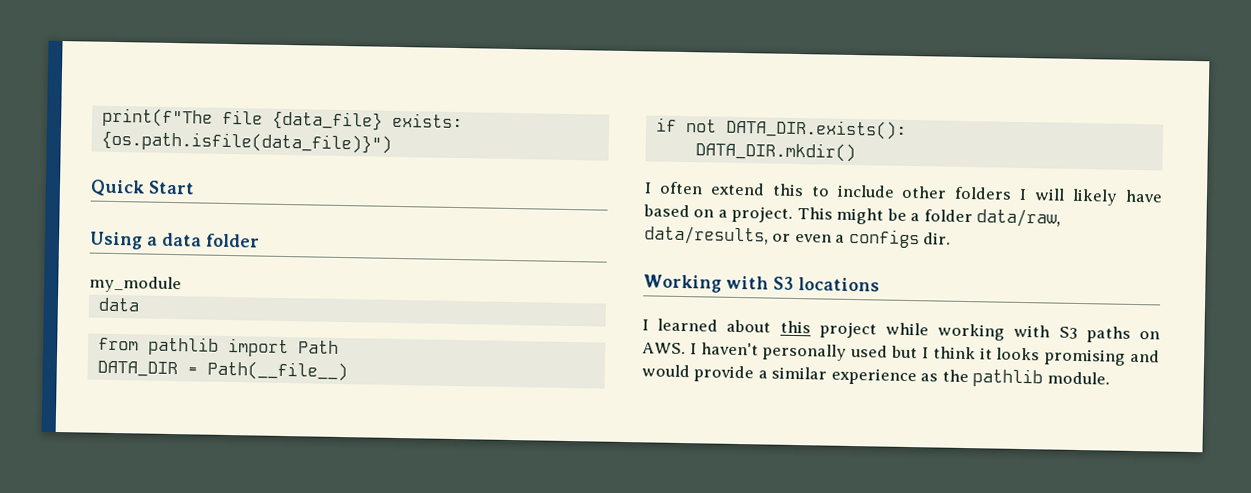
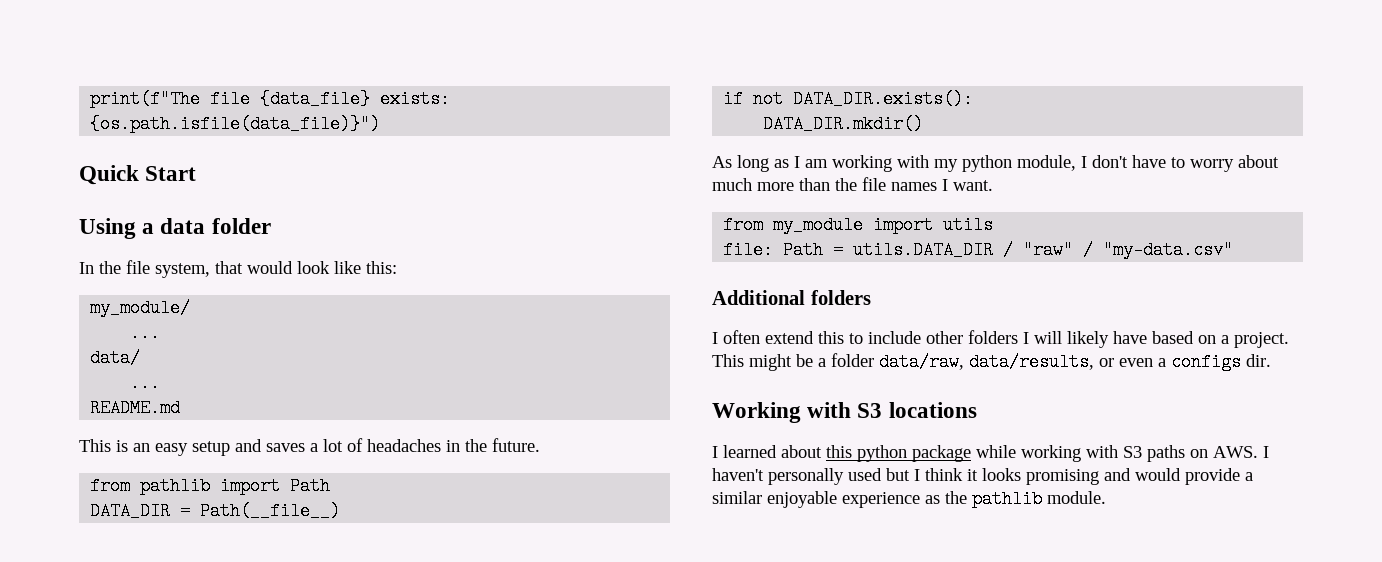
- my_module
- data
+ In the file system, that would look like this:
+ my_module/
+ ...
+ data/
+ ...
+ README.md
+ This is an easy setup and saves a lot of headaches in the future.
+ As long as I am working with my python module, I don't have to worry about much more than the file names I want.
+ from my_module import utils
+ file: Path = utils.DATA_DIR / "raw" / "my-data.csv"
+ Additional folders
- I learned about this project while working with S3 paths on AWS. I haven't personally used but I think it looks promising and would provide a similar experience as the pathlib module.
+ I learned about this python package while working with S3 paths on AWS. I haven't personally used but I think it looks promising and would provide a similar enjoyable experience as the pathlib module.

